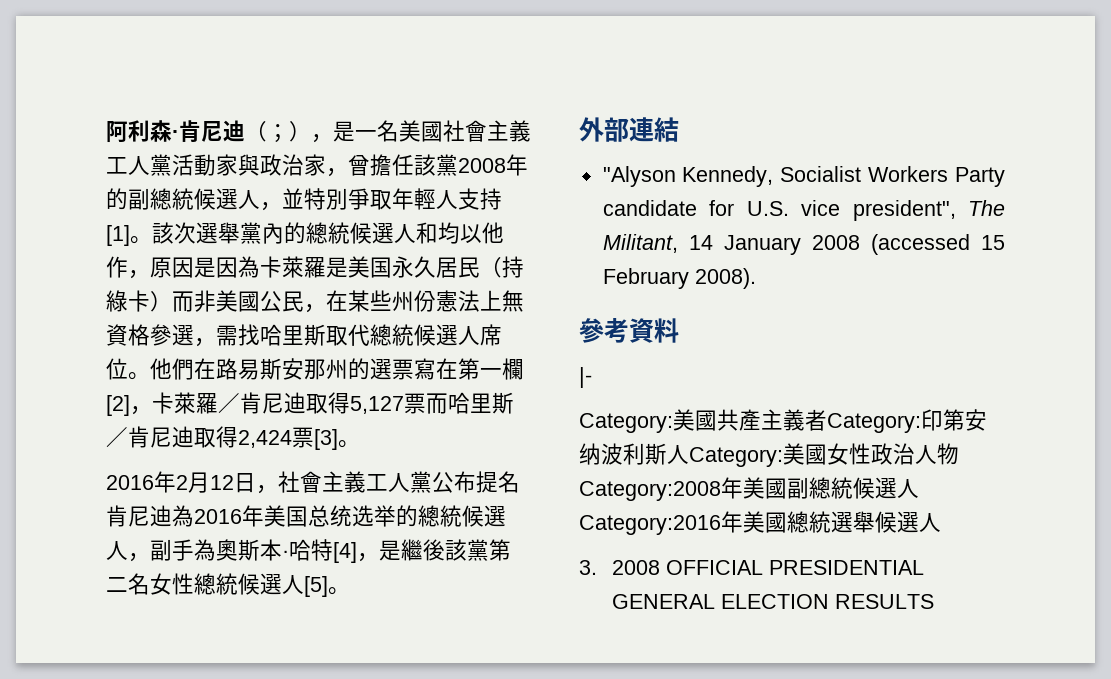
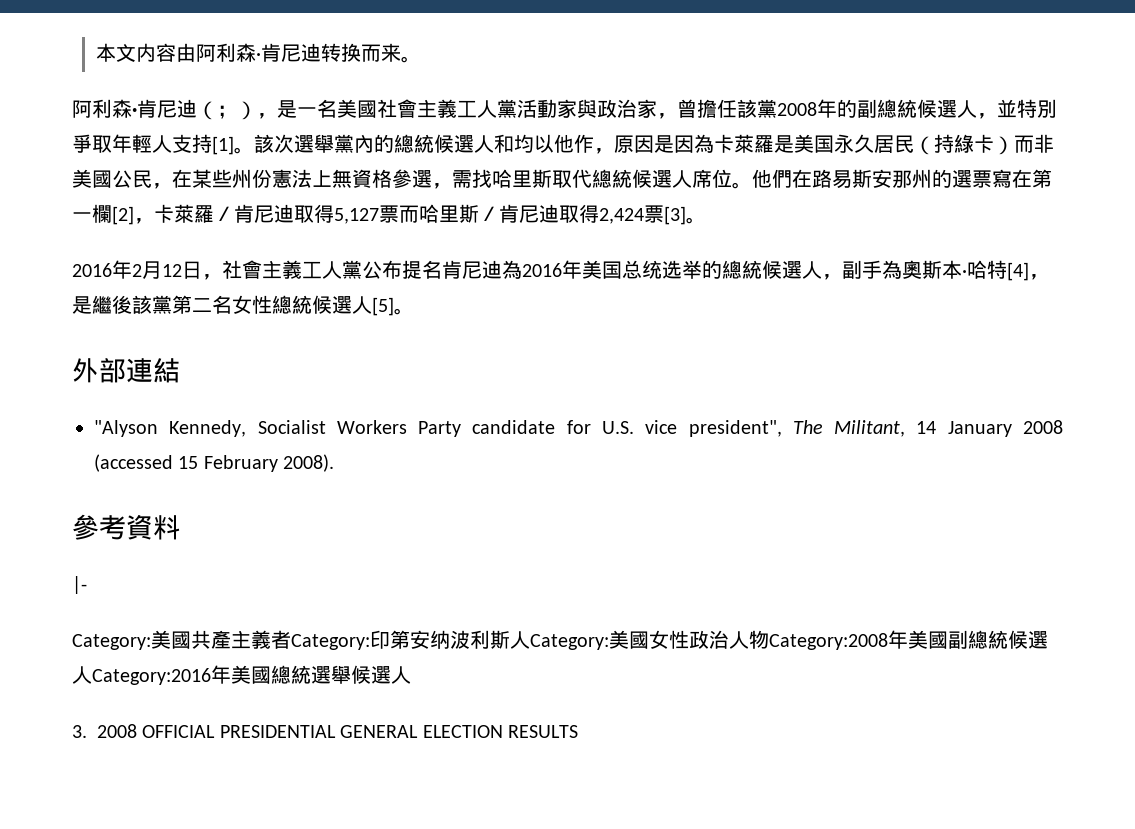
+ 本文内容由阿利森·肯尼迪转换而来。

